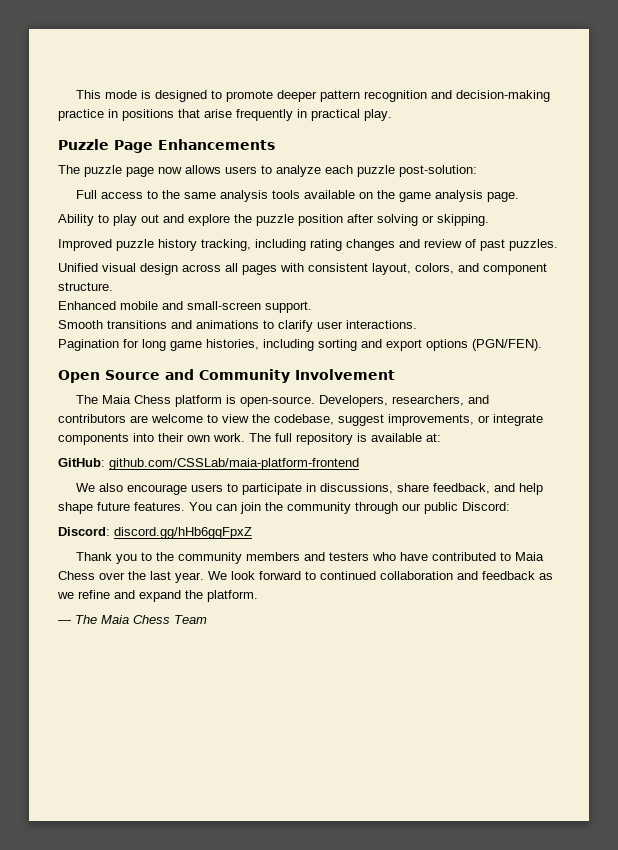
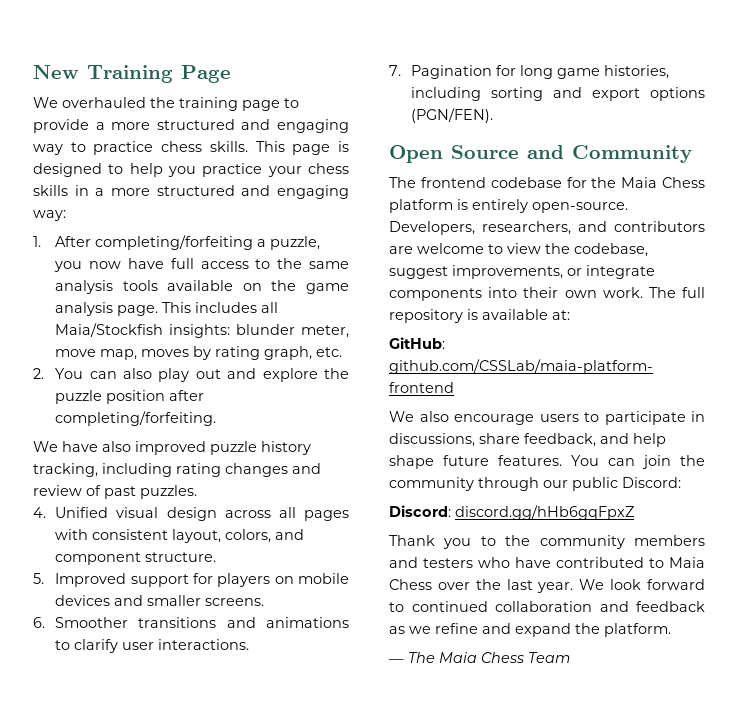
- This mode is designed to promote deeper pattern recognition and decision-making practice in positions that arise frequently in practical play.
- Puzzle Page Enhancements
- The puzzle page now allows users to analyze each puzzle post-solution:
- Full access to the same analysis tools available on the game analysis page.
- Ability to play out and explore the puzzle position after solving or skipping.
- Improved puzzle history tracking, including rating changes and review of past puzzles.
+ New Training Page
+ We overhauled the training page to provide a more structured and engaging way to practice chess skills. This page is designed to help you practice your chess skills in a more structured and engaging way:
+ 1. After completing/forfeiting a puzzle, you now have full access to the same analysis tools available on the game analysis page. This includes all Maia/Stockfish insights: blunder meter, move map, moves by rating graph, etc.
+ 2. You can also play out and explore the puzzle position after completing/forfeiting.
+ We have also improved puzzle history tracking, including rating changes and review of past puzzles.
- Unified visual design across all pages with consistent layout, colors, and component structure.
+ 4. Unified visual design across all pages with consistent layout, colors, and component structure.
- Enhanced mobile and small-screen support.
- Smooth transitions and animations to clarify user interactions.
+ 5. Improved support for players on mobile devices and smaller screens.
+ 6. Smoother transitions and animations to clarify user interactions.
- Pagination for long game histories, including sorting and export options (PGN/FEN).
+ 7. Pagination for long game histories, including sorting and export options (PGN/FEN).
- Open Source and Community Involvement
- The Maia Chess platform is open-source.
+ Open Source and Community
+ The frontend codebase for the Maia Chess platform is entirely open-source.

